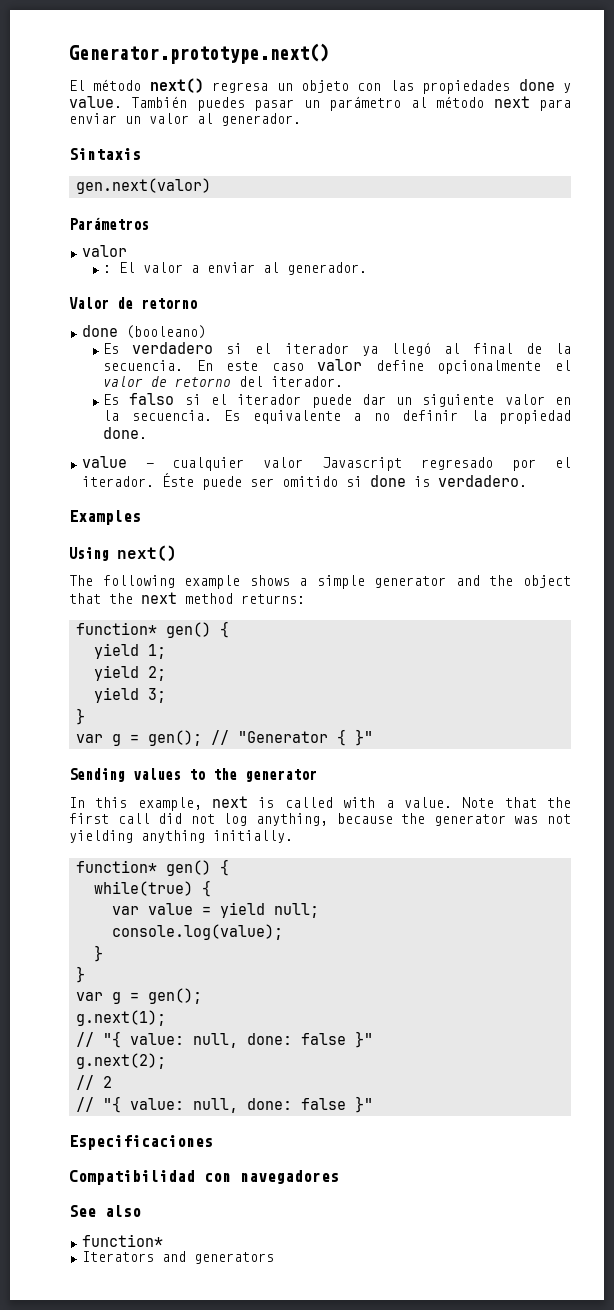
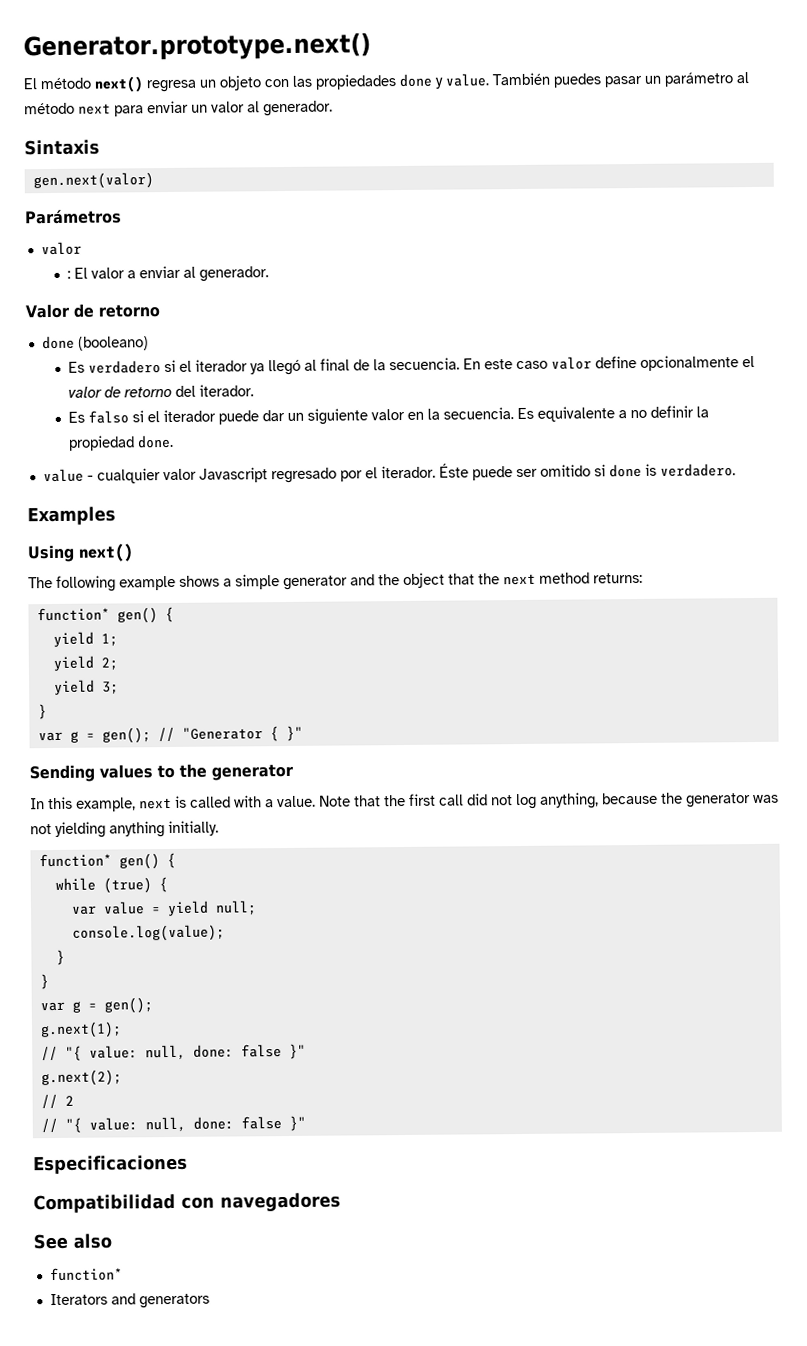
- while(true) {
+ while (true) {

